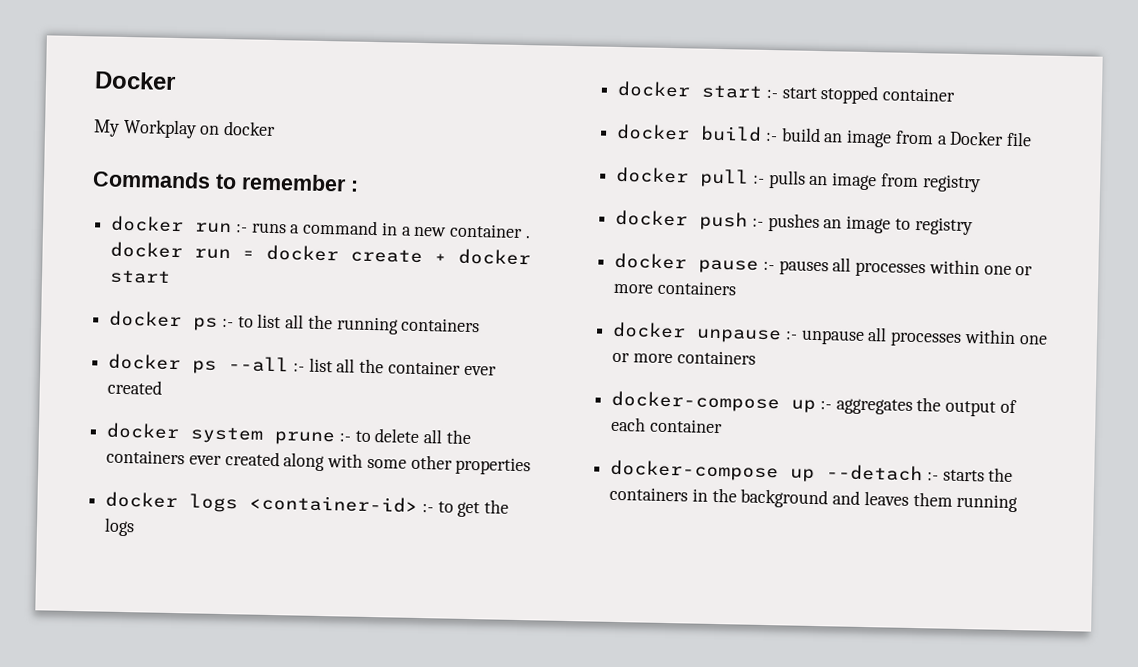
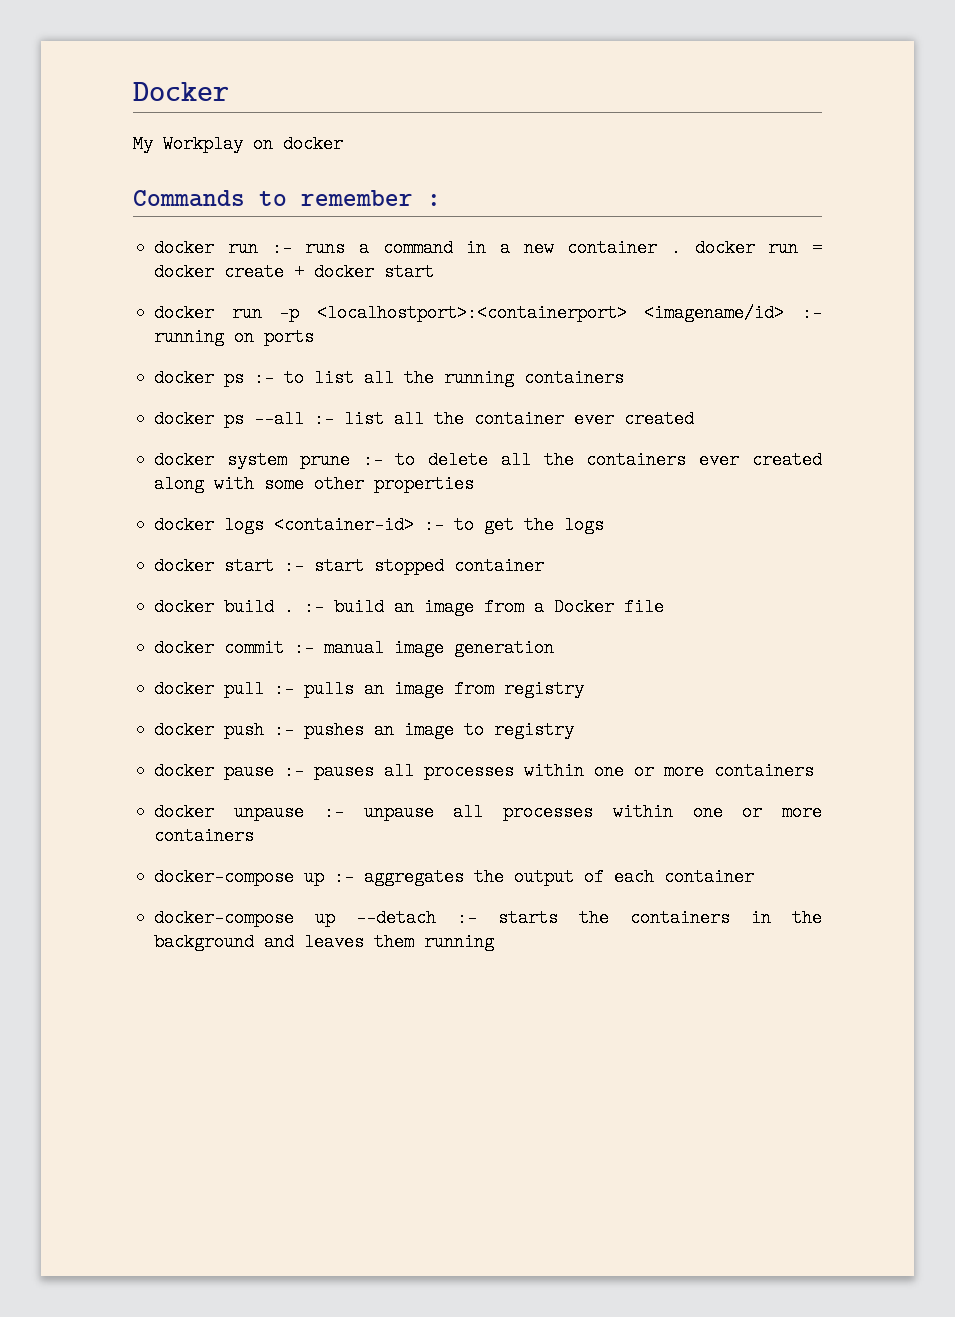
+ docker run -p <localhostport>:<containerport> <imagename/id> :- running on ports
- docker build :- build an image from a Docker file
+ docker build . :- build an image from a Docker file
+ docker commit :- manual image generation

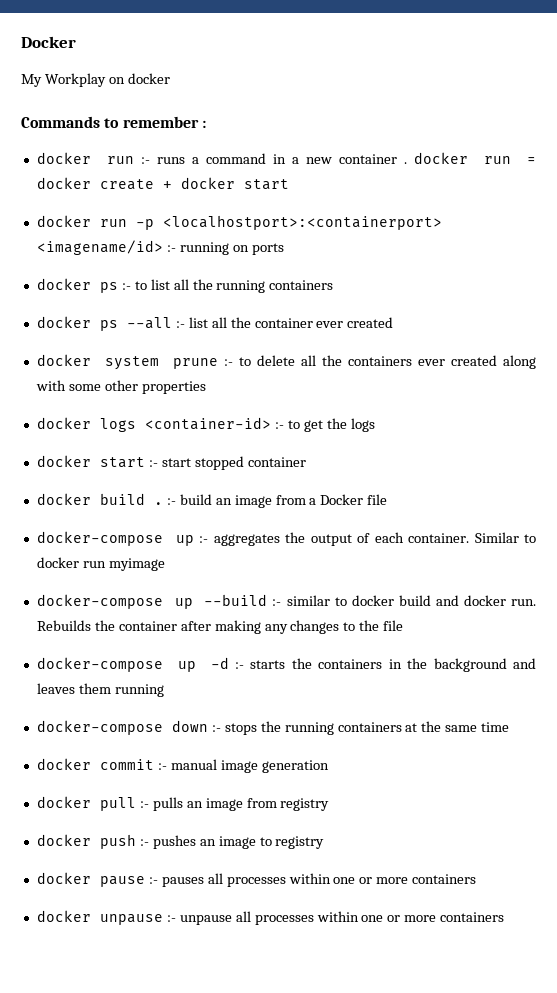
+ docker-compose up :- aggregates the output of each container. Similar to docker run myimage
+ docker-compose up --build :- similar to docker build and docker run. Rebuilds the container after making any changes to the file
+ docker-compose up -d :- starts the containers in the background and leaves them running
+ docker-compose down :- stops the running containers at the same time
- docker-compose up :- aggregates the output of each container
- docker-compose up --detach :- starts the containers in the background and leaves them running

